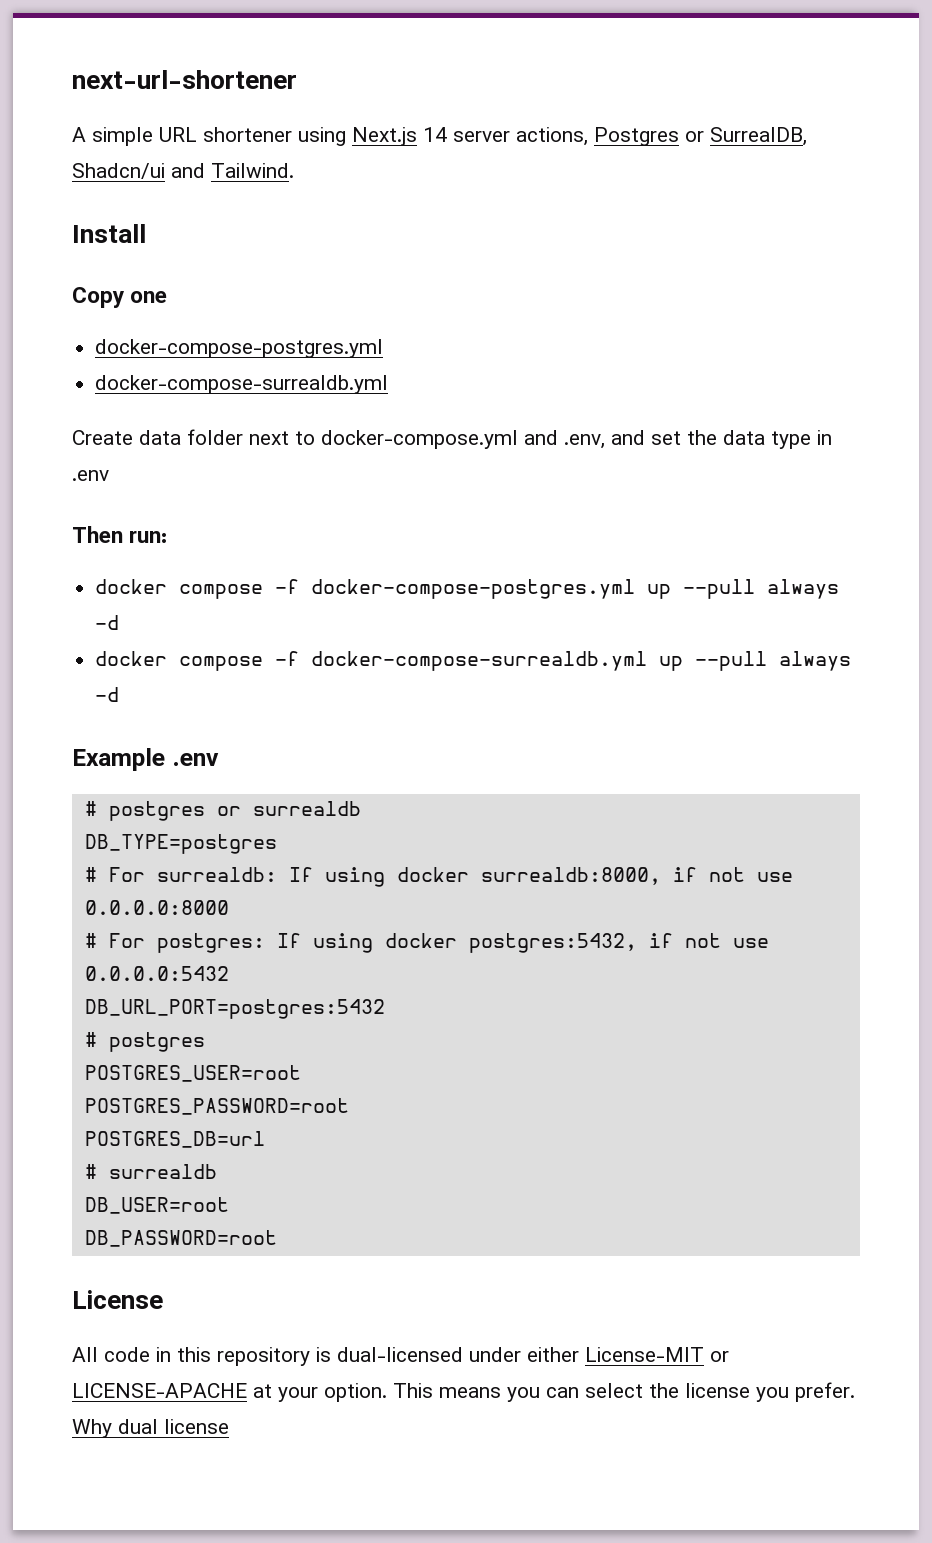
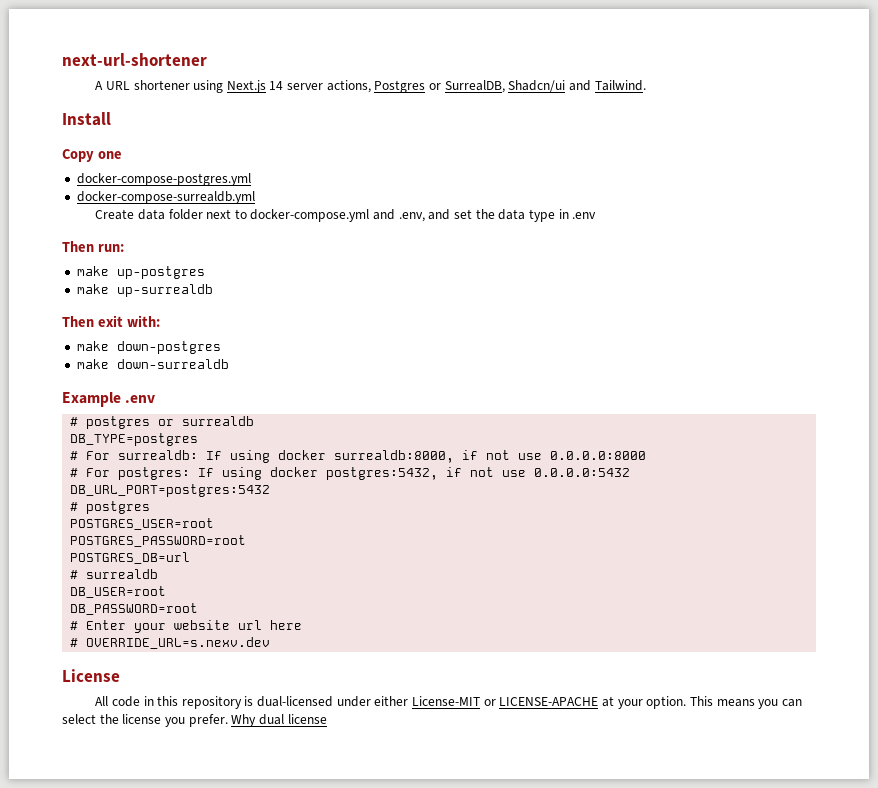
- A simple URL shortener using Next.js 14 server actions, Postgres or SurrealDB, Shadcn/ui and Tailwind.
+ A URL shortener using Next.js 14 server actions, Postgres or SurrealDB, Shadcn/ui and Tailwind.
- docker compose -f docker-compose-postgres.yml up --pull always -d
- docker compose -f docker-compose-surrealdb.yml up --pull always -d
+ make up-postgres
+ make up-surrealdb
+ Then exit with:
+ make down-postgres
+ make down-surrealdb
+ # Enter your website url here
+ # OVERRIDE_URL=s.nexv.dev

